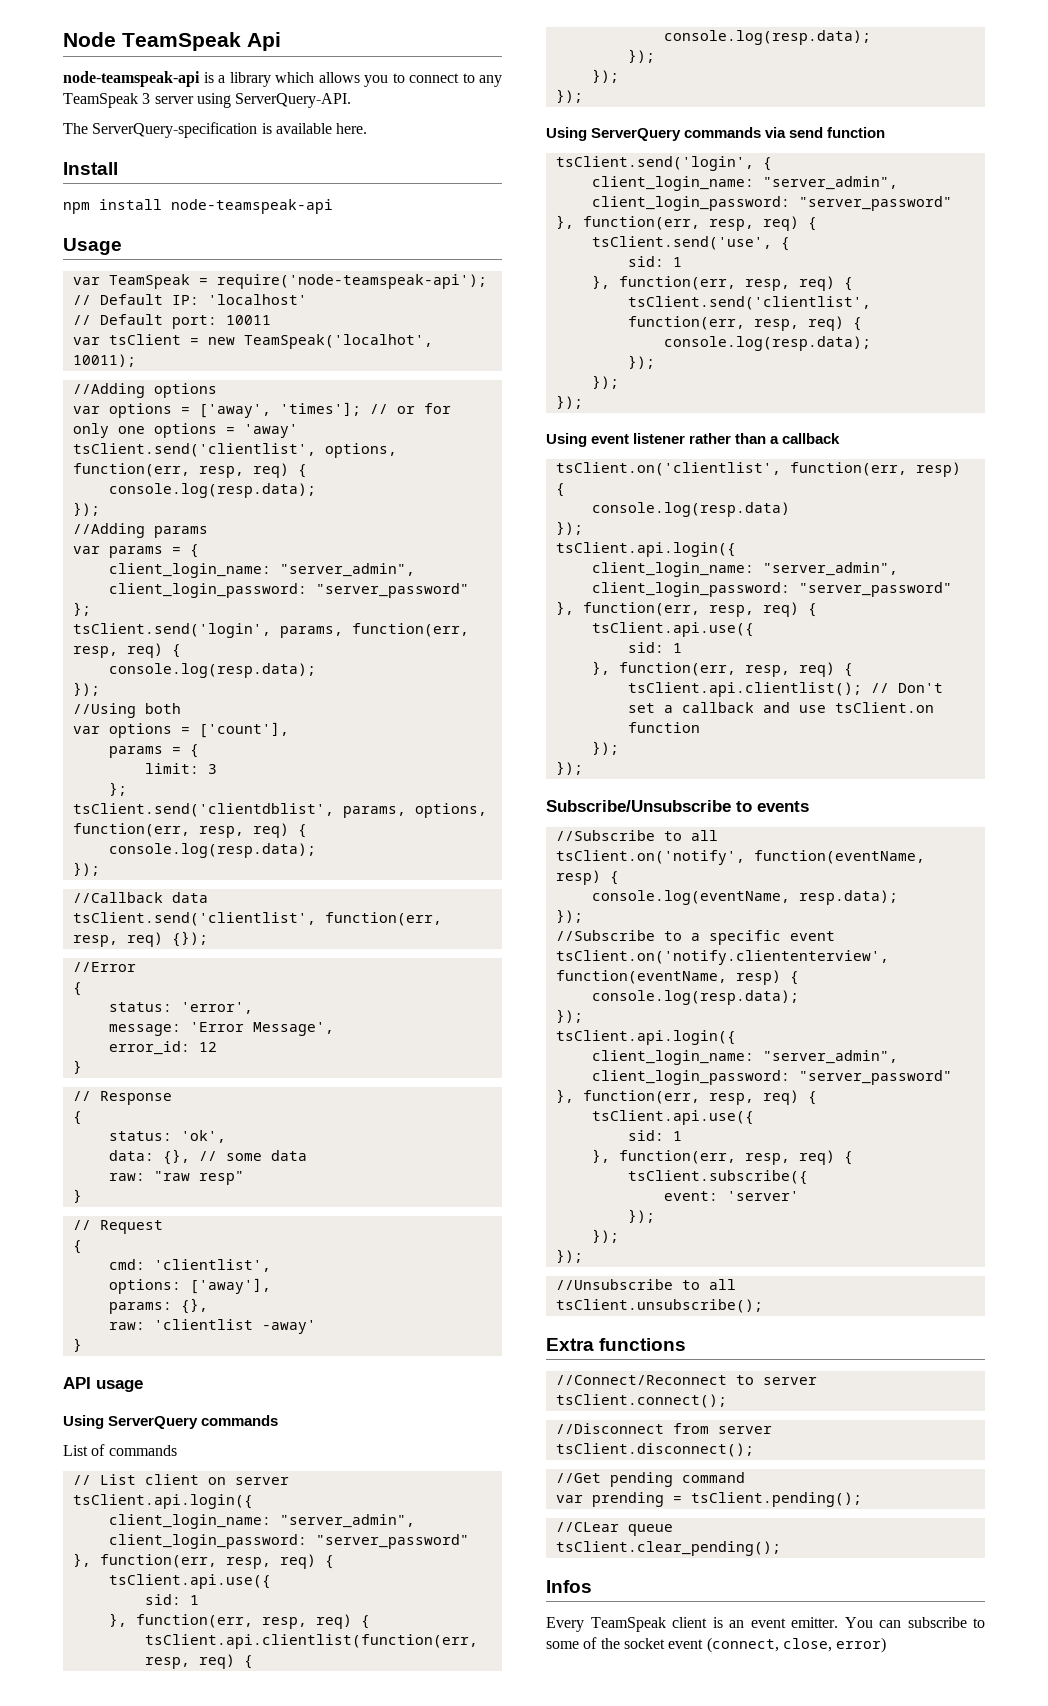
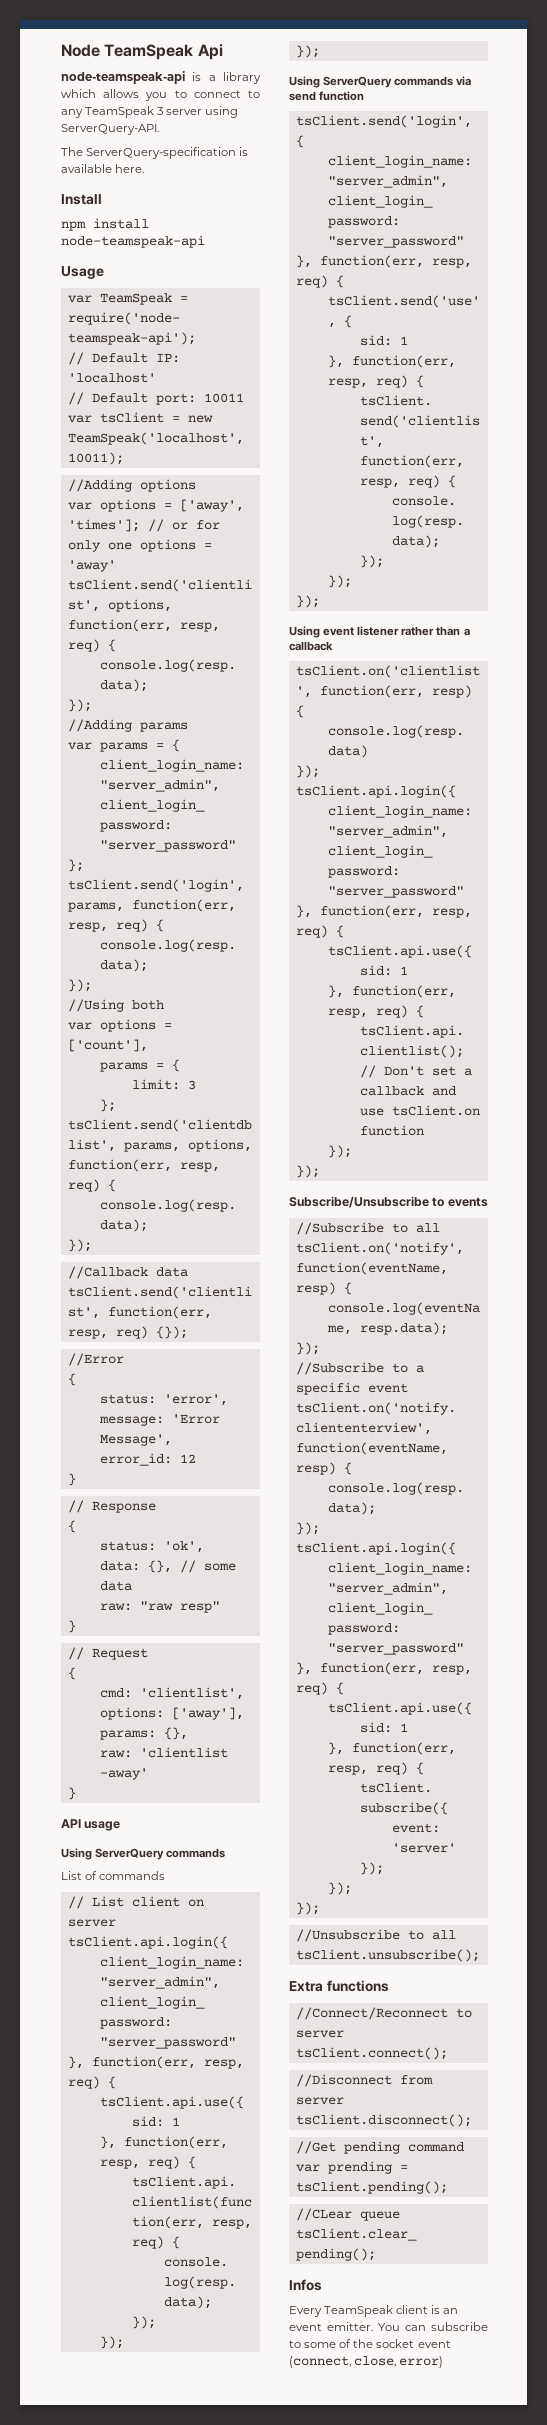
- var tsClient = new TeamSpeak('localhot', 10011);
+ var tsClient = new TeamSpeak('localhost', 10011);

